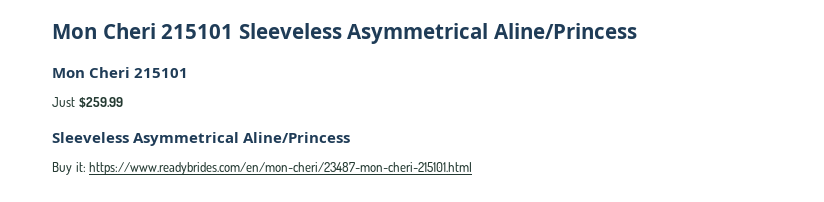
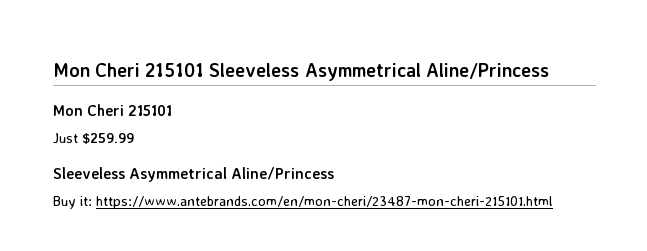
- Buy it: https://www.readybrides.com/en/mon-cheri/23487-mon-cheri-215101.html
+ Buy it: https://www.antebrands.com/en/mon-cheri/23487-mon-cheri-215101.html

